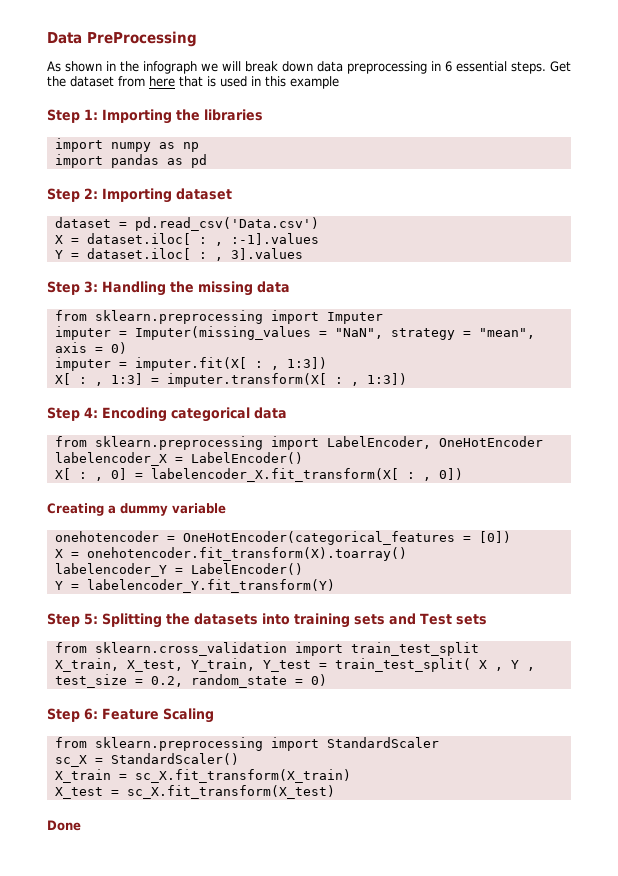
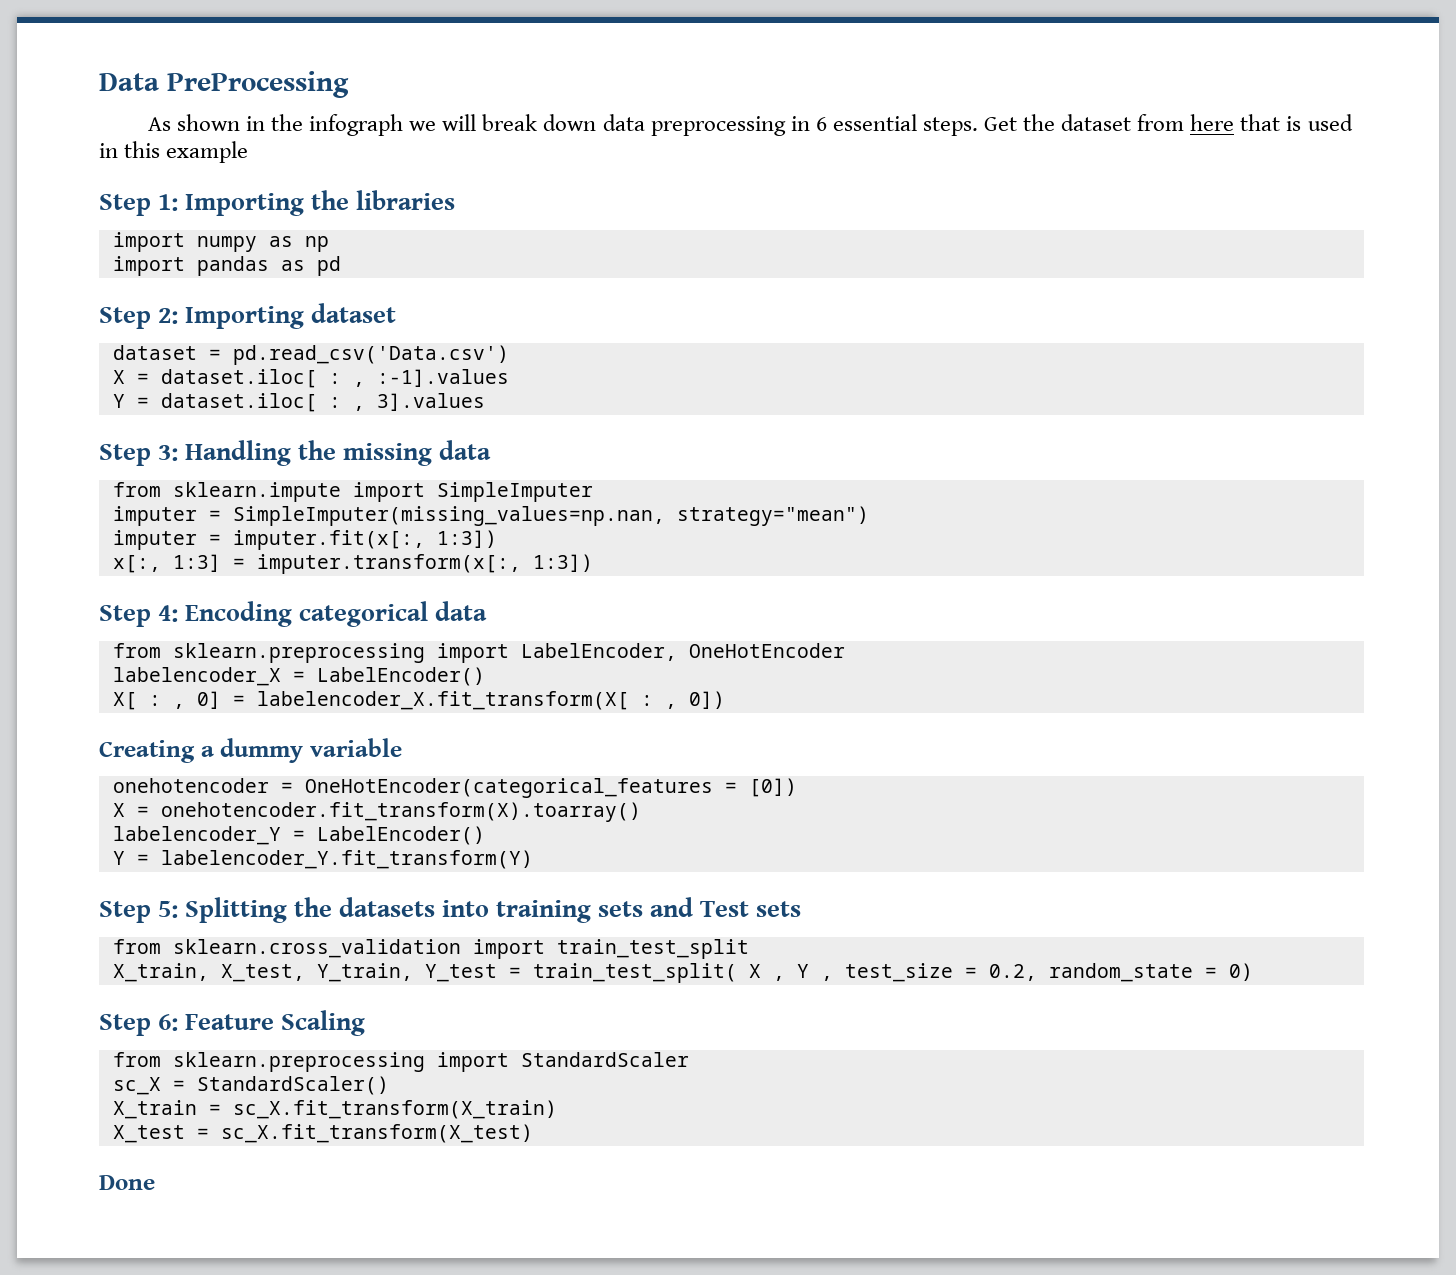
- from sklearn.preprocessing import Imputer
- imputer = Imputer(missing_values = "NaN", strategy = "mean", axis = 0)
- imputer = imputer.fit(X[ : , 1:3])
- X[ : , 1:3] = imputer.transform(X[ : , 1:3])
+ from sklearn.impute import SimpleImputer
+ imputer = SimpleImputer(missing_values=np.nan, strategy="mean")
+ imputer = imputer.fit(x[:, 1:3])
+ x[:, 1:3] = imputer.transform(x[:, 1:3])

